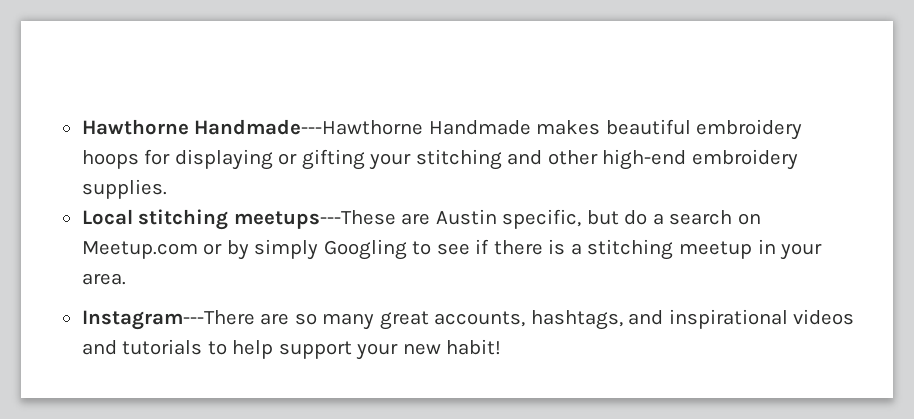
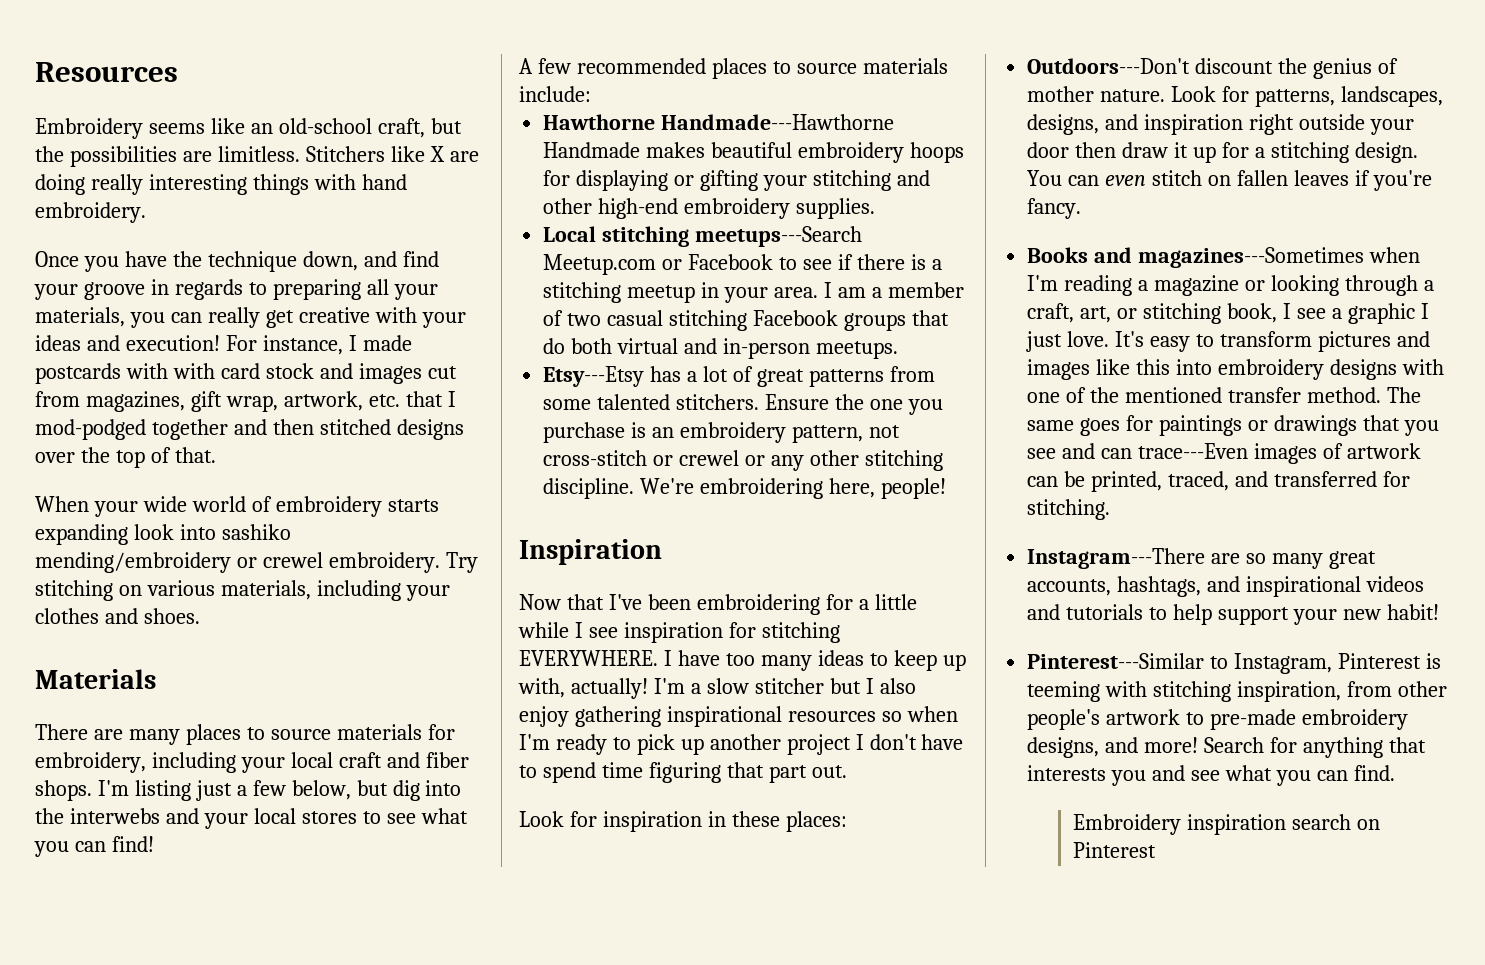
+ Resources
+ Embroidery seems like an old-school craft, but the possibilities are limitless. Stitchers like X are doing really interesting things with hand embroidery.
+ Once you have the technique down, and find your groove in regards to preparing all your materials, you can really get creative with your ideas and execution! For instance, I made postcards with with card stock and images cut from magazines, gift wrap, artwork, etc. that I mod-podged together and then stitched designs over the top of that.
+ When your wide world of embroidery starts expanding look into sashiko mending/embroidery or crewel embroidery. Try stitching on various materials, including your clothes and shoes.
+ Materials
+ There are many places to source materials for embroidery, including your local craft and fiber shops. I'm listing just a few below, but dig into the interwebs and your local stores to see what you can find!
+ A few recommended places to source materials include:
- Local stitching meetups---These are Austin specific, but do a search on Meetup.com or by simply Googling to see if there is a stitching meetup in your area.
+ Local stitching meetups---Search Meetup.com or Facebook to see if there is a stitching meetup in your area. I am a member of two casual stitching Facebook groups that do both virtual and in-person meetups.
+ Etsy---Etsy has a lot of great patterns from some talented stitchers. Ensure the one you purchase is an embroidery pattern, not cross-stitch or crewel or any other stitching discipline. We're embroidering here, people!
+ Inspiration
+ Now that I've been embroidering for a little while I see inspiration for stitching EVERYWHERE. I have too many ideas to keep up with, actually! I'm a slow stitcher but I also enjoy gathering inspirational resources so when I'm ready to pick up another project I don't have to spend time figuring that part out.
+ Look for inspiration in these places:
+ Outdoors---Don't discount the genius of mother nature. Look for patterns, landscapes, designs, and inspiration right outside your door then draw it up for a stitching design. You can even stitch on fallen leaves if you're fancy.
+ Books and magazines---Sometimes when I'm reading a magazine or looking through a craft, art, or stitching book, I see a graphic I just love. It's easy to transform pictures and images like this into embroidery designs with one of the mentioned transfer method. The same goes for paintings or drawings that you see and can trace---Even images of artwork can be printed, traced, and transferred for stitching.
+ Pinterest---Similar to Instagram, Pinterest is teeming with stitching inspiration, from other people's artwork to pre-made embroidery designs, and more! Search for anything that interests you and see what you can find.
+ Embroidery inspiration search on Pinterest

